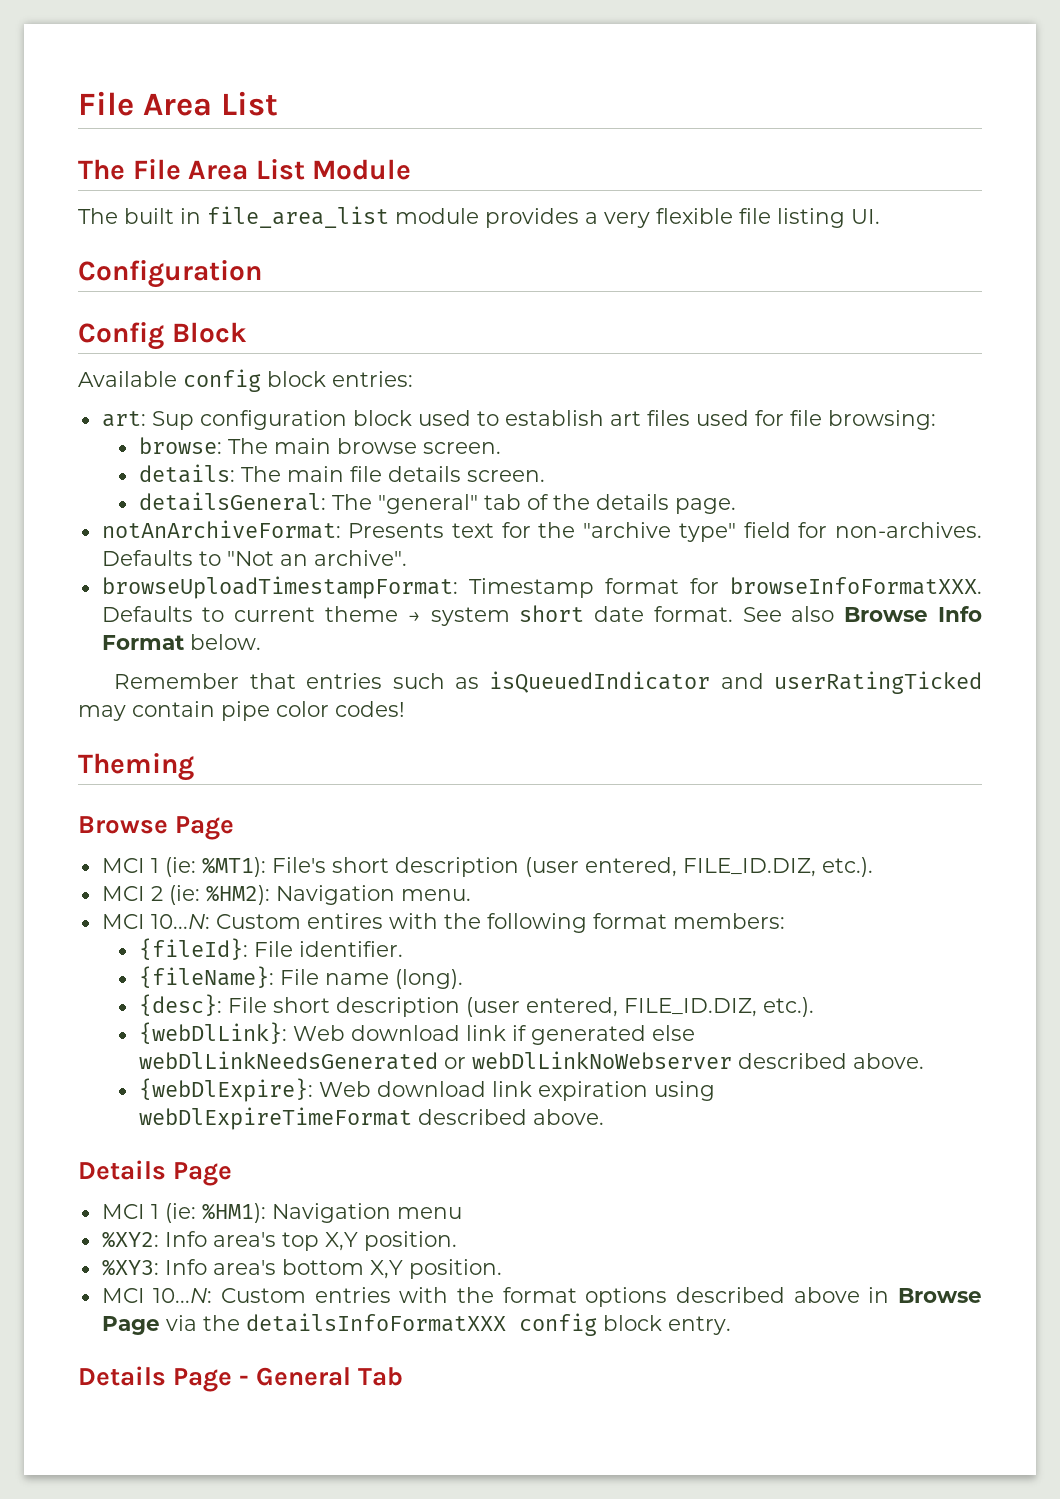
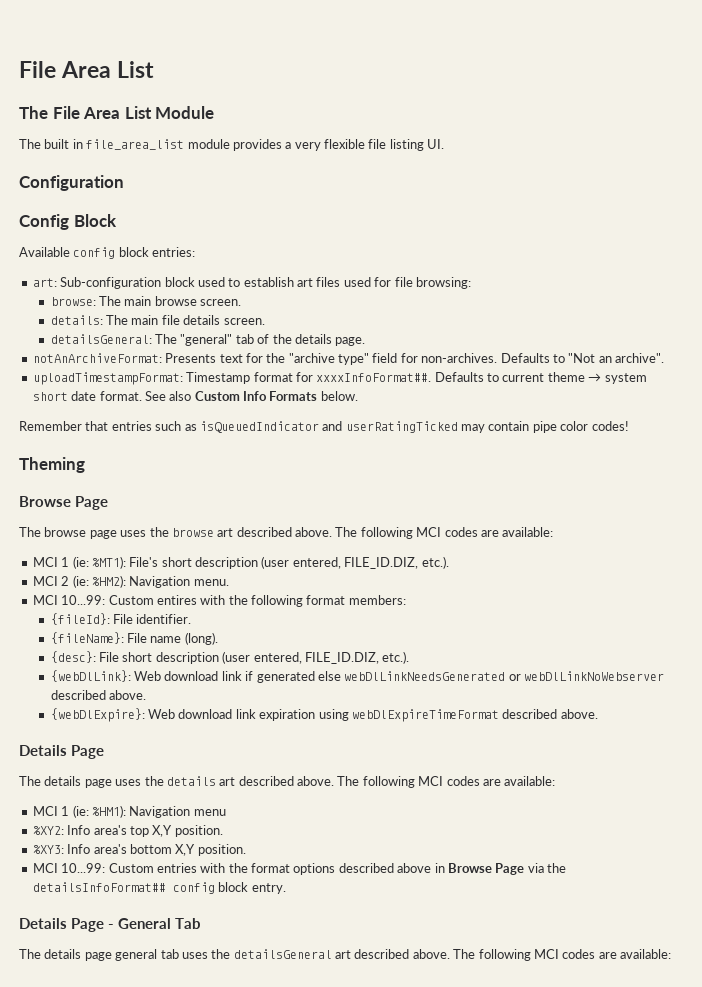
- art: Sup configuration block used to establish art files used for file browsing:
+ art: Sub-configuration block used to establish art files used for file browsing:
- browseUploadTimestampFormat: Timestamp format for browseInfoFormatXXX.
+ uploadTimestampFormat: Timestamp format for xxxxInfoFormat##.
- See also Browse Info Format below.
+ See also Custom Info Formats below.
+ The browse page uses the browse art described above. The following MCI codes are available:
- MCI 10...N: Custom entires with the following format members:
+ MCI 10...99: Custom entires with the following format members:
+ The details page uses the details art described above. The following MCI codes are available:
- MCI 10...N: Custom entries with the format options described above in Browse Page via the detailsInfoFormatXXX config block entry.
+ MCI 10...99: Custom entries with the format options described above in Browse Page via the detailsInfoFormat## config block entry.
+ The details page general tab uses the detailsGeneral art described above. The following MCI codes are available:

